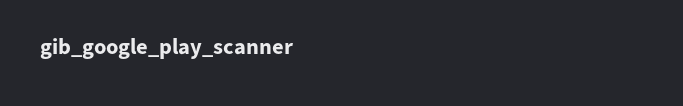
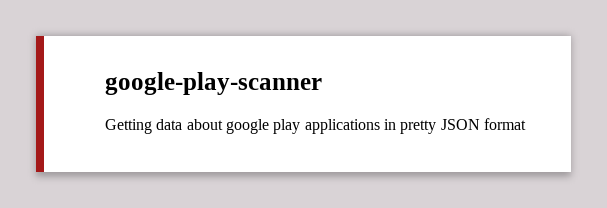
- gib_google_play_scanner
+ google-play-scanner
+ Getting data about google play applications in pretty JSON format

